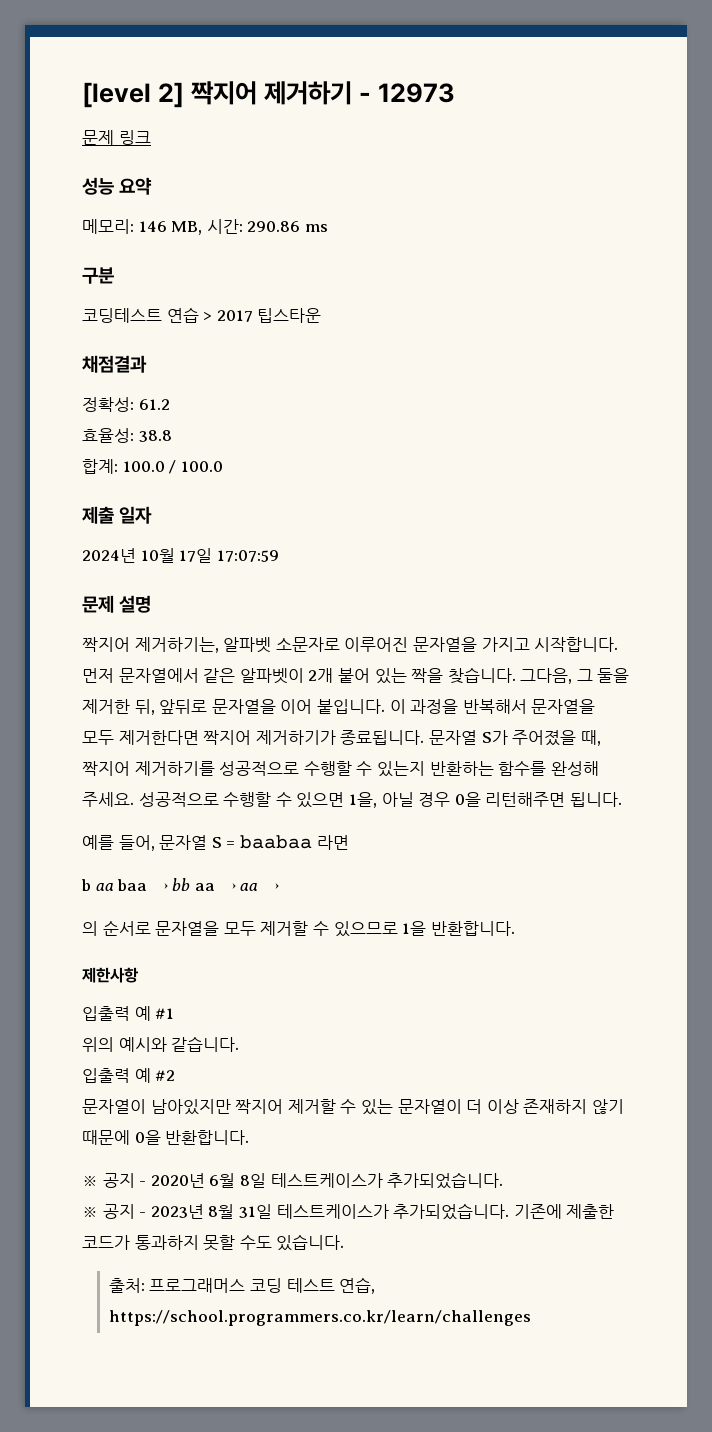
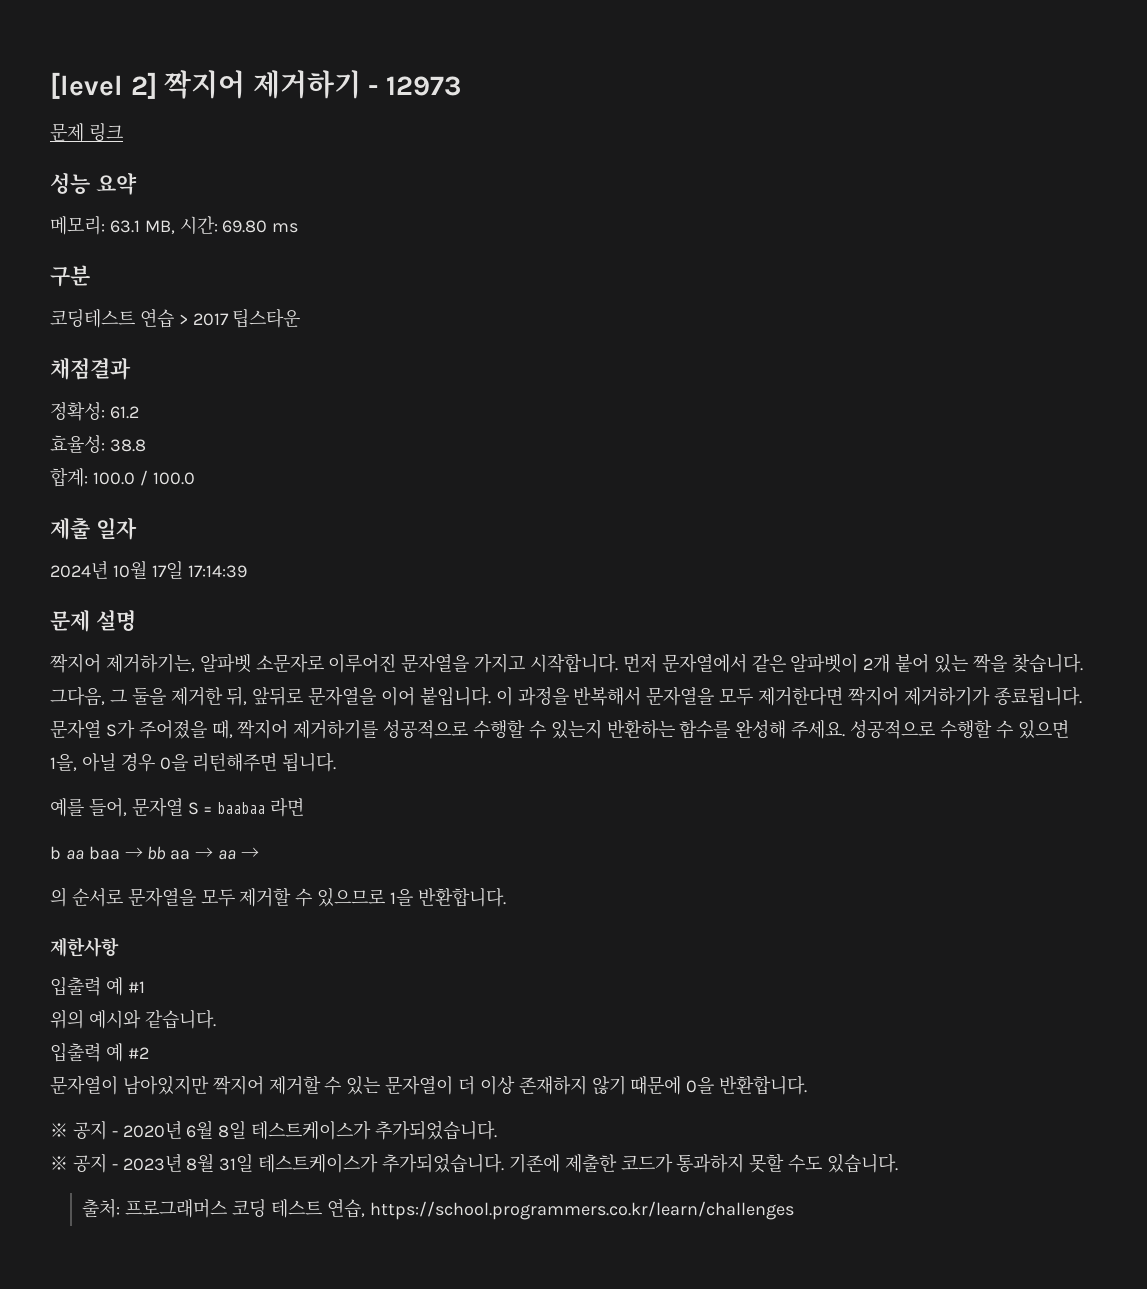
- 메모리: 146 MB, 시간: 290.86 ms
+ 메모리: 63.1 MB, 시간: 69.80 ms
- 2024년 10월 17일 17:07:59
+ 2024년 10월 17일 17:14:39

